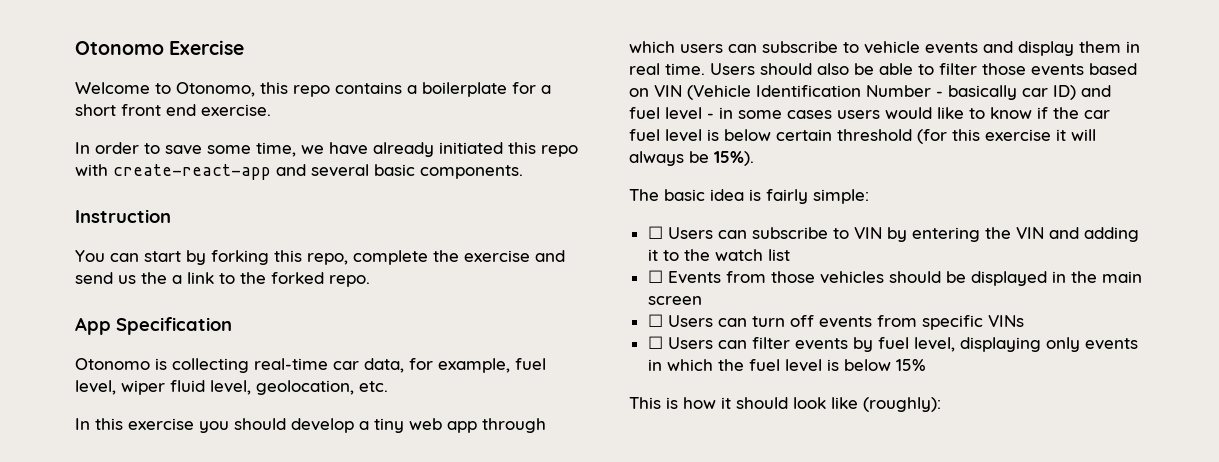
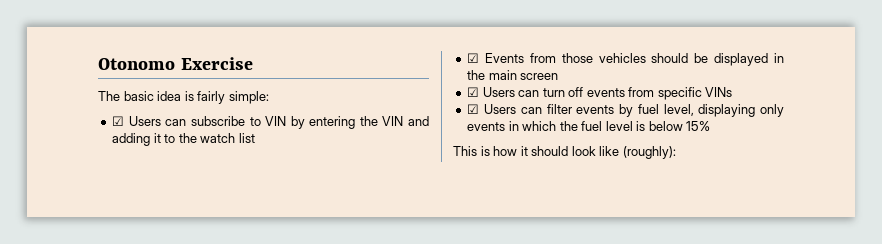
- Welcome to Otonomo, this repo contains a boilerplate for a short front end exercise.
- In order to save some time, we have already initiated this repo with create-react-app and several basic components.
- Instruction
- You can start by forking this repo, complete the exercise and send us the a link to the forked repo.
- App Specification
- Otonomo is collecting real-time car data, for example, fuel level, wiper fluid level, geolocation, etc.
- In this exercise you should develop a tiny web app through which users can subscribe to vehicle events and display them in real time. Users should also be able to filter those events based on VIN (Vehicle Identification Number - basically car ID) and fuel level - in some cases users would like to know if the car fuel level is below certain threshold (for this exercise it will always be 15%).
- ☐ Users can subscribe to VIN by entering the VIN and adding it to the watch list
+ ☑ Users can subscribe to VIN by entering the VIN and adding it to the watch list
- ☐ Events from those vehicles should be displayed in the main screen
+ ☑ Events from those vehicles should be displayed in the main screen
- ☐ Users can turn off events from specific VINs
+ ☑ Users can turn off events from specific VINs
- ☐ Users can filter events by fuel level, displaying only events in which the fuel level is below 15%
+ ☑ Users can filter events by fuel level, displaying only events in which the fuel level is below 15%

